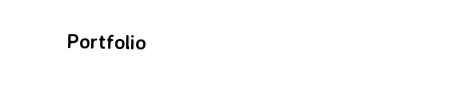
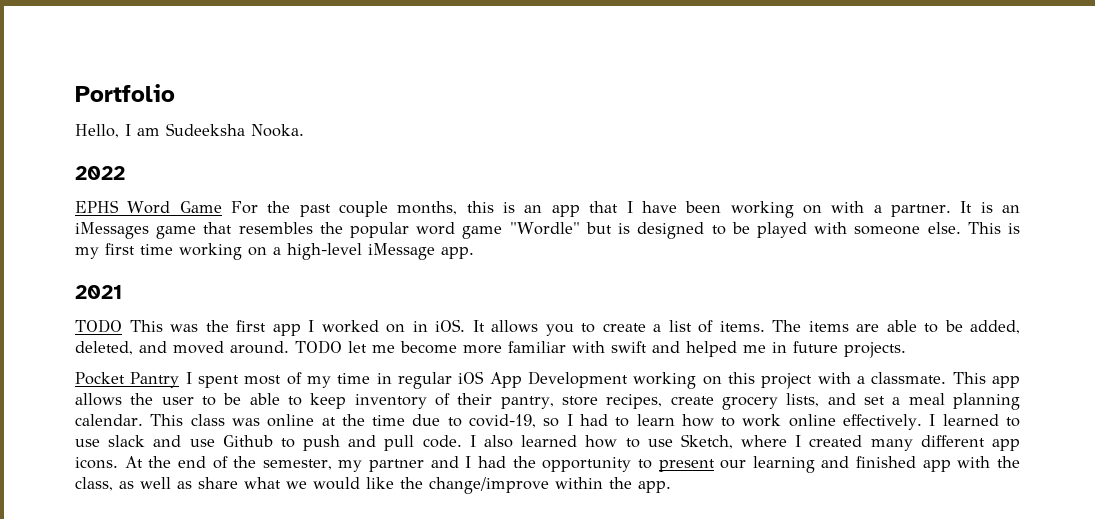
+ Hello, I am Sudeeksha Nooka.
+ 2022
+ EPHS Word Game For the past couple months, this is an app that I have been working on with a partner. It is an iMessages game that resembles the popular word game "Wordle" but is designed to be played with someone else. This is my first time working on a high-level iMessage app.
+ 2021
+ TODO This was the first app I worked on in iOS. It allows you to create a list of items. The items are able to be added, deleted, and moved around. TODO let me become more familiar with swift and helped me in future projects.
+ Pocket Pantry I spent most of my time in regular iOS App Development working on this project with a classmate. This app allows the user to be able to keep inventory of their pantry, store recipes, create grocery lists, and set a meal planning calendar. This class was online at the time due to covid-19, so I had to learn how to work online effectively. I learned to use slack and use Github to push and pull code. I also learned how to use Sketch, where I created many different app icons. At the end of the semester, my partner and I had the opportunity to present our learning and finished app with the class, as well as share what we would like the change/improve within the app.

